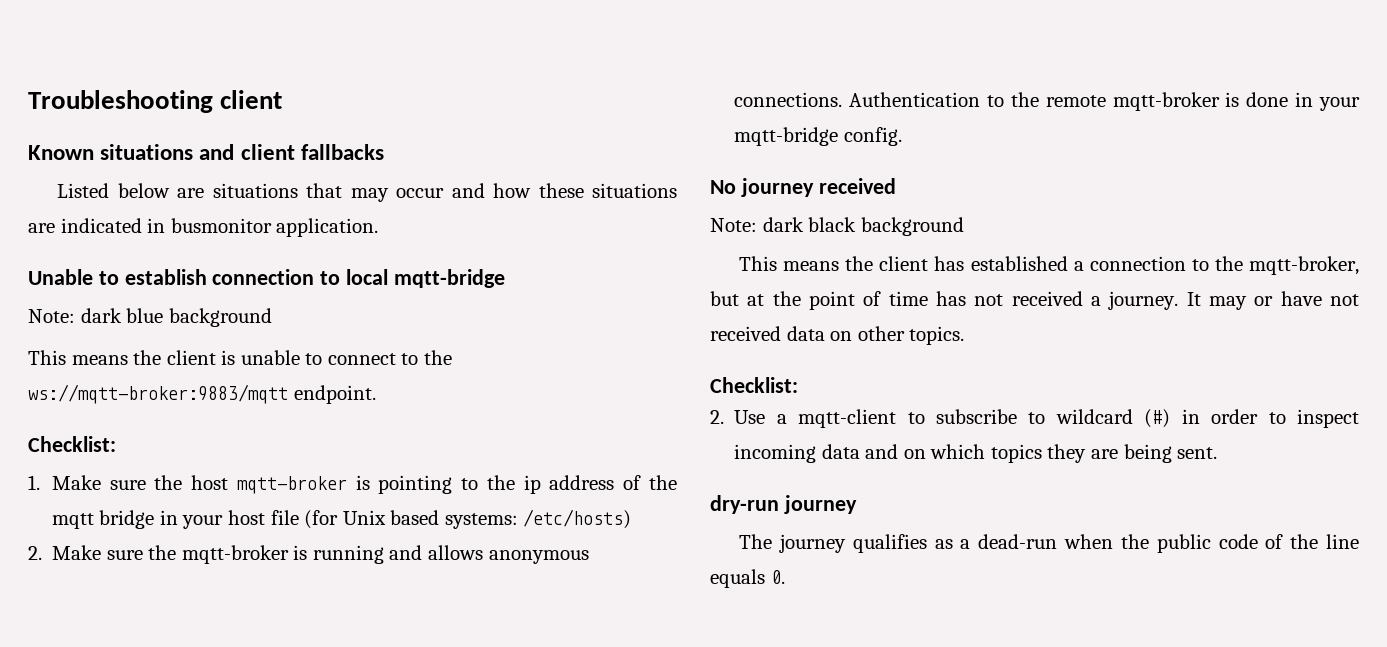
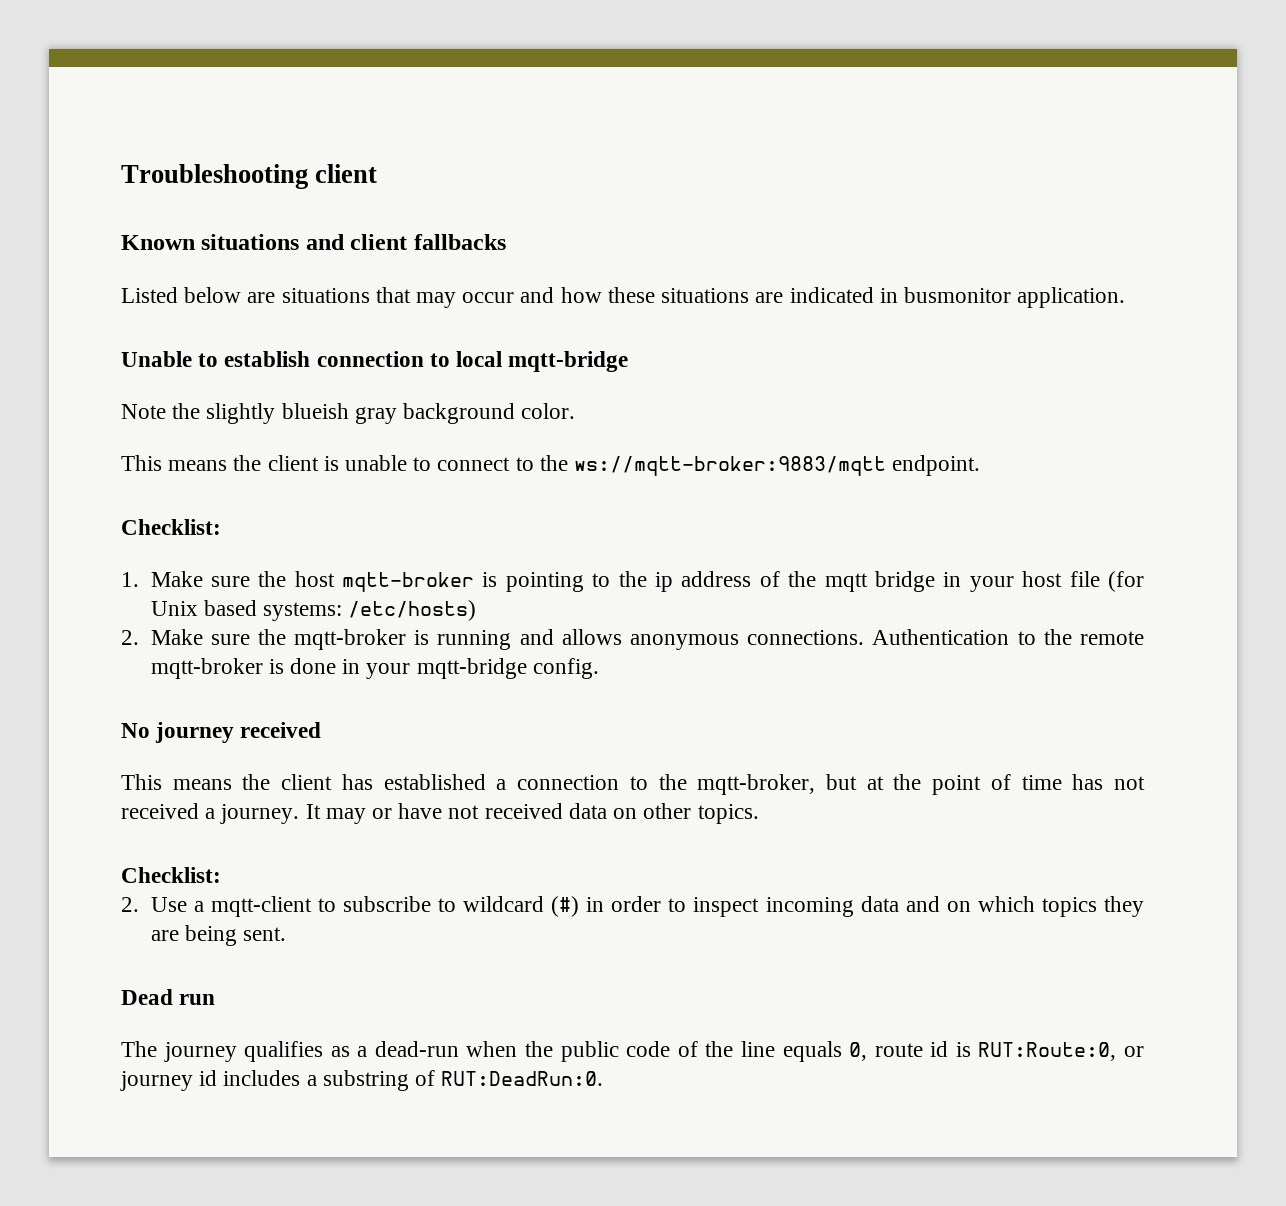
- Note: dark blue background
+ Note the slightly blueish gray background color.
- Note: dark black background
- dry-run journey
+ Dead run
- The journey qualifies as a dead-run when the public code of the line equals 0.
+ The journey qualifies as a dead-run when the public code of the line equals 0, route id is RUT:Route:0, or journey id includes a substring of RUT:DeadRun:0.

